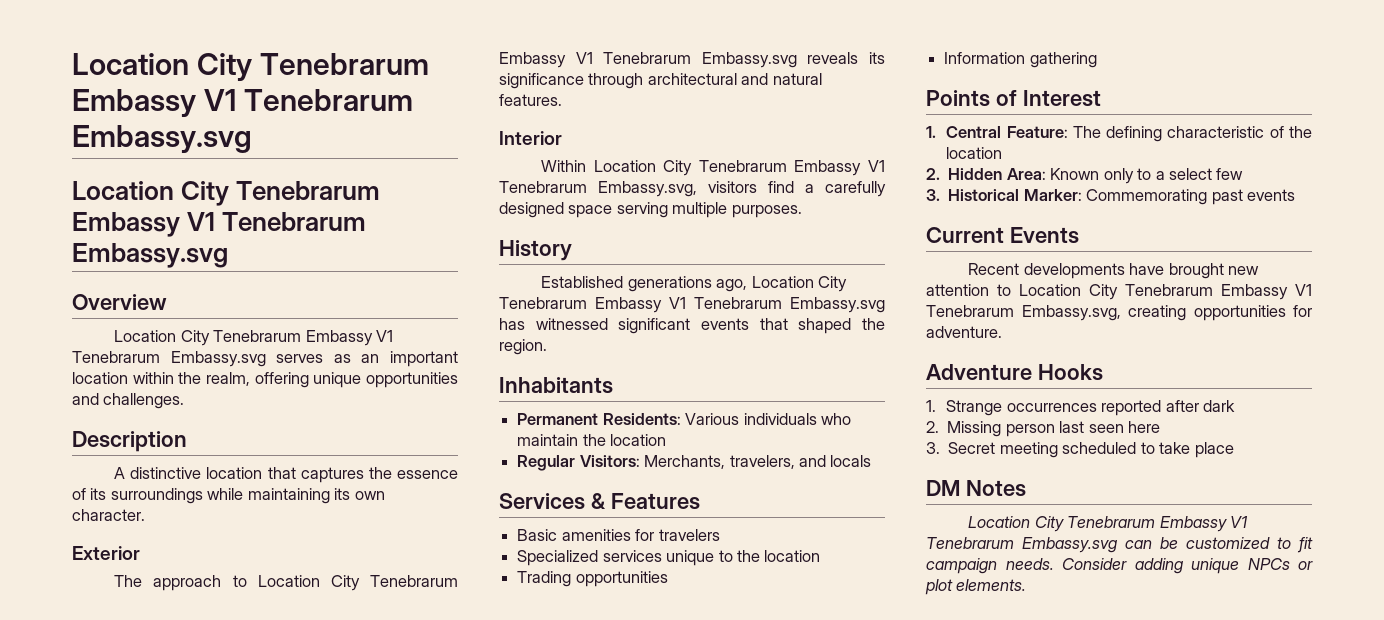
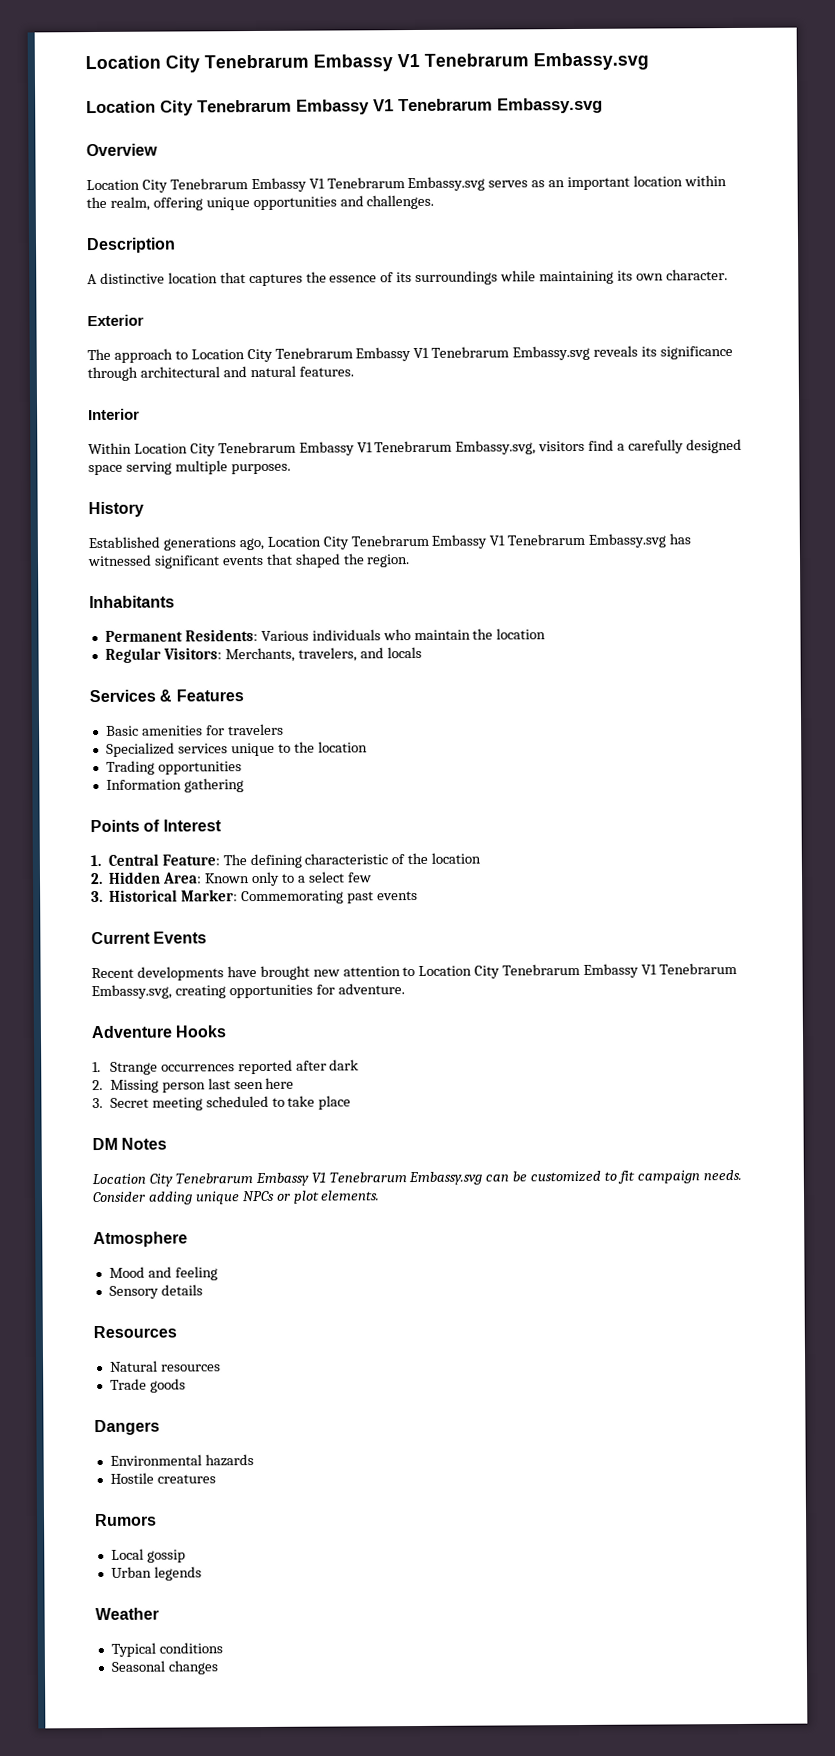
+ Atmosphere
+ Mood and feeling
+ Sensory details
+ Resources
+ Natural resources
+ Trade goods
+ Dangers
+ Environmental hazards
+ Hostile creatures
+ Rumors
+ Local gossip
+ Urban legends
+ Weather
+ Typical conditions
+ Seasonal changes

